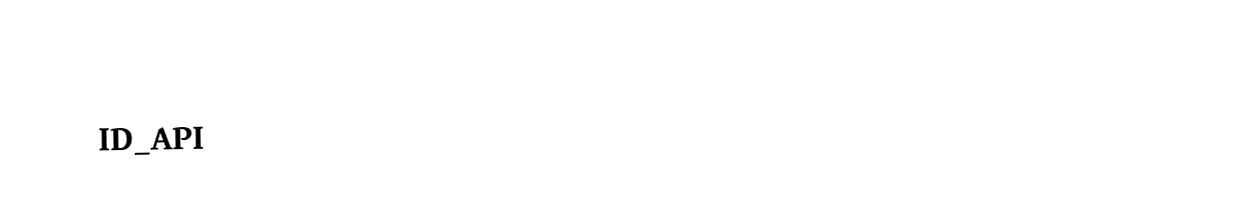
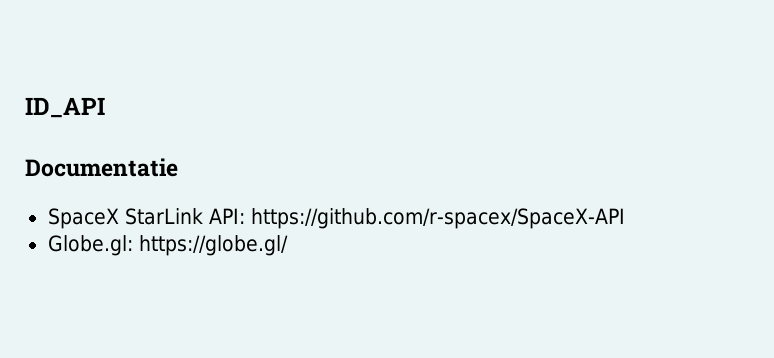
+ Documentatie
+ SpaceX StarLink API: https://github.com/r-spacex/SpaceX-API
+ Globe.gl: https://globe.gl/

